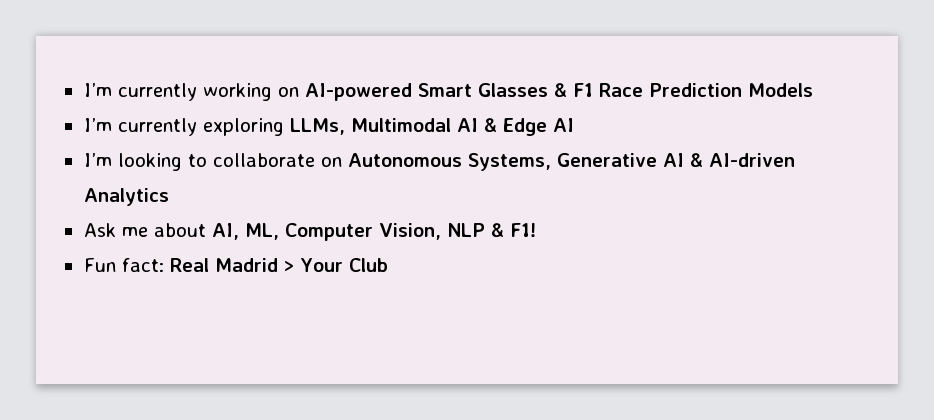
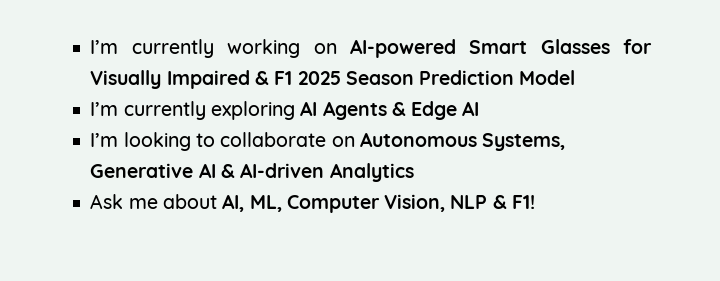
- I’m currently working on AI-powered Smart Glasses & F1 Race Prediction Models
+ I’m currently working on AI-powered Smart Glasses for Visually Impaired & F1 2025 Season Prediction Model
- I’m currently exploring LLMs, Multimodal AI & Edge AI
+ I’m currently exploring AI Agents & Edge AI
- Fun fact: Real Madrid > Your Club

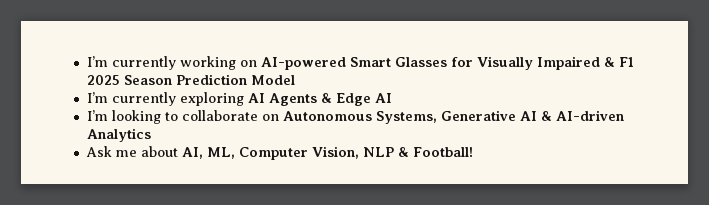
- Ask me about AI, ML, Computer Vision, NLP & F1!
+ Ask me about AI, ML, Computer Vision, NLP & Football!

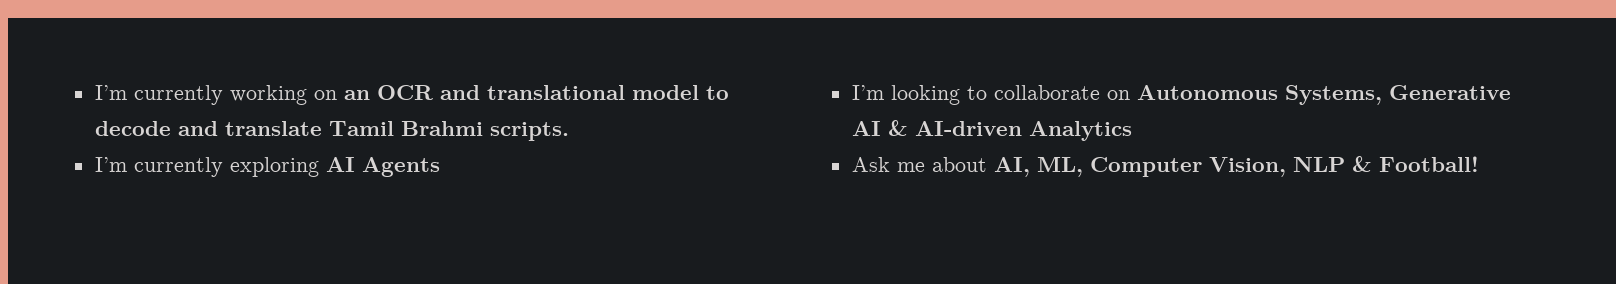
- I’m currently working on AI-powered Smart Glasses for Visually Impaired & F1 2025 Season Prediction Model
+ I’m currently working on an OCR and translational model to decode and translate Tamil Brahmi scripts.
- I’m currently exploring AI Agents & Edge AI
+ I’m currently exploring AI Agents

